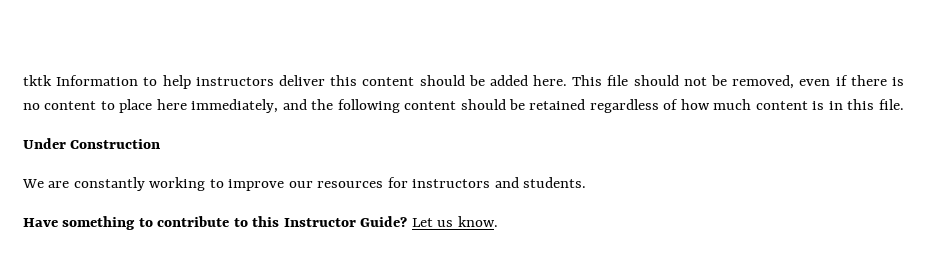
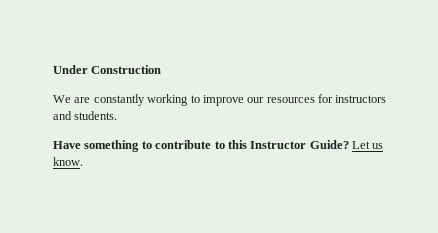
- tktk Information to help instructors deliver this content should be added here. This file should not be removed, even if there is no content to place here immediately, and the following content should be retained regardless of how much content is in this file.

